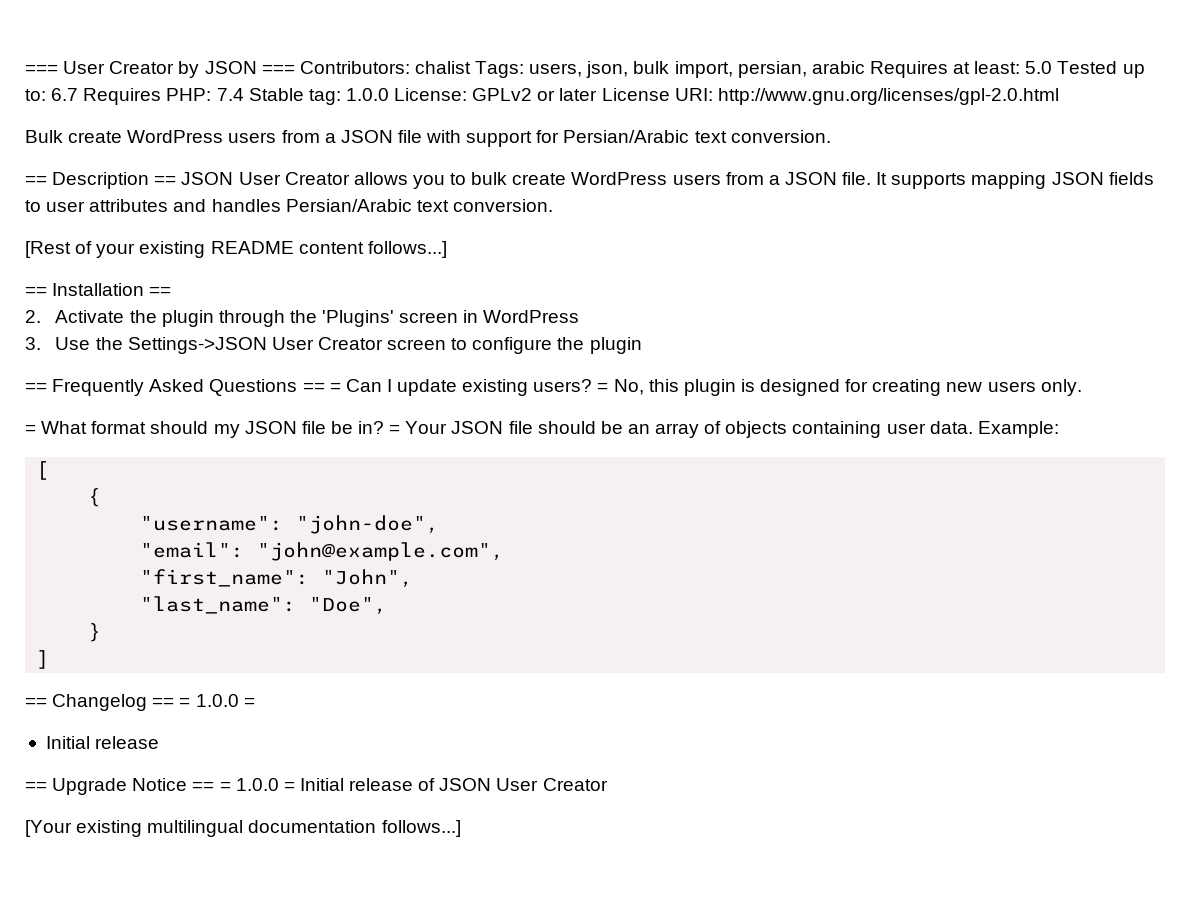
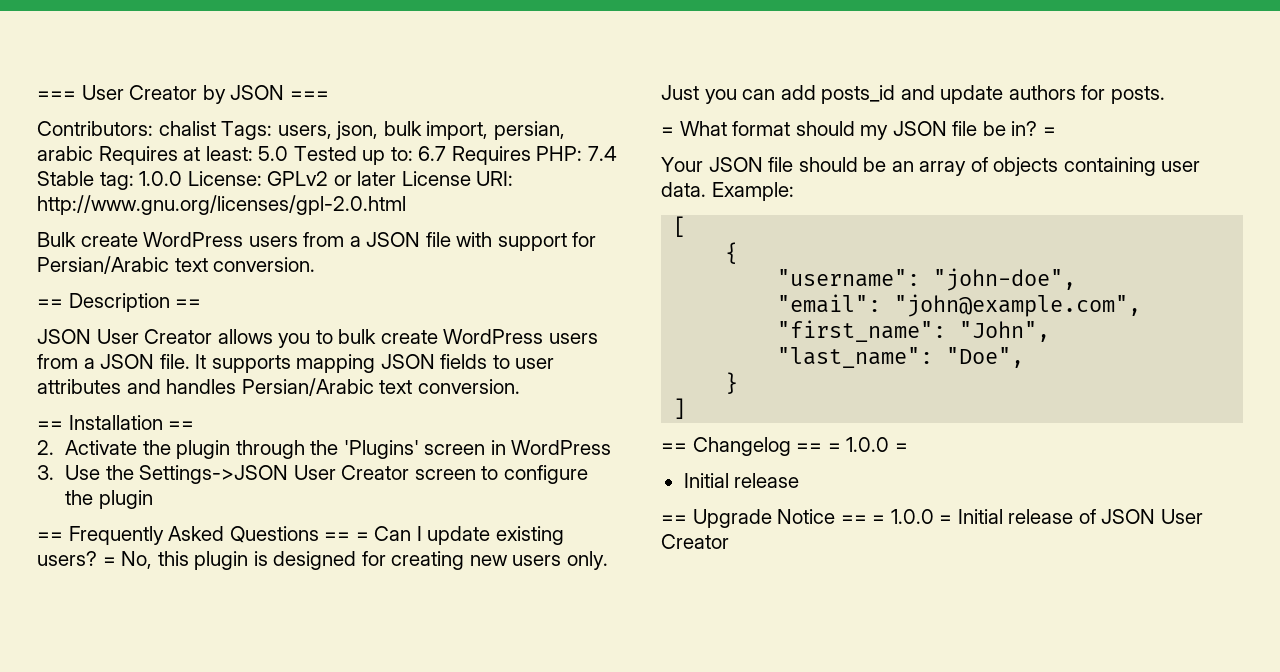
- === User Creator by JSON === Contributors: chalist Tags: users, json, bulk import, persian, arabic Requires at least: 5.0 Tested up to: 6.7 Requires PHP: 7.4 Stable tag: 1.0.0 License: GPLv2 or later License URI: http://www.gnu.org/licenses/gpl-2.0.html
+ === User Creator by JSON ===
+ Contributors: chalist Tags: users, json, bulk import, persian, arabic Requires at least: 5.0 Tested up to: 6.7 Requires PHP: 7.4 Stable tag: 1.0.0 License: GPLv2 or later License URI: http://www.gnu.org/licenses/gpl-2.0.html
- == Description == JSON User Creator allows you to bulk create WordPress users from a JSON file.
+ == Description ==
+ JSON User Creator allows you to bulk create WordPress users from a JSON file.
- [Rest of your existing README content follows...]
+ Just you can add posts_id and update authors for posts.
- = What format should my JSON file be in? = Your JSON file should be an array of objects containing user data.
+ = What format should my JSON file be in? =
+ Your JSON file should be an array of objects containing user data.
- [Your existing multilingual documentation follows...]

